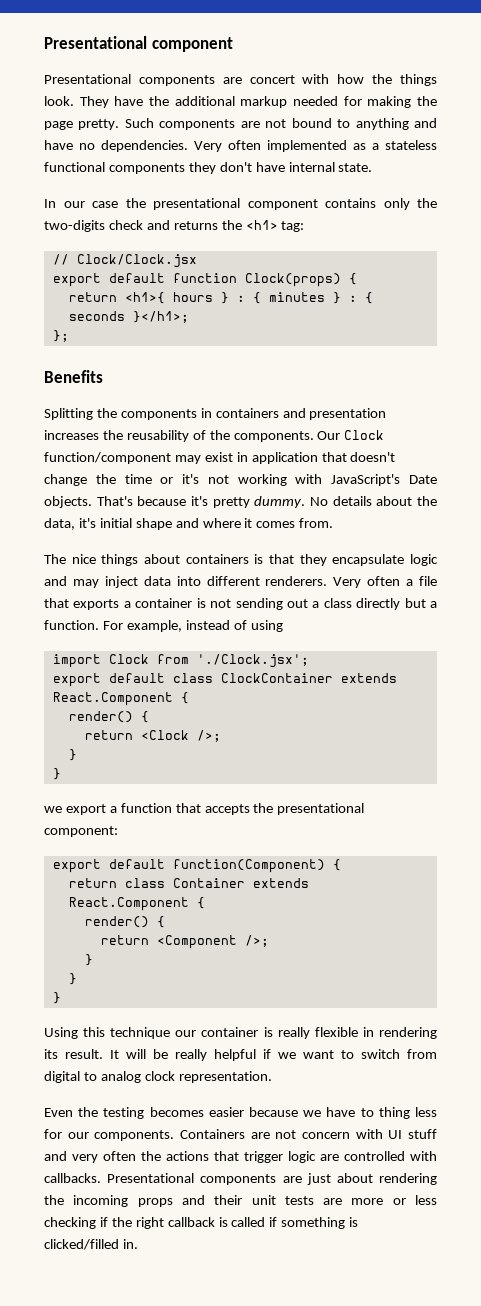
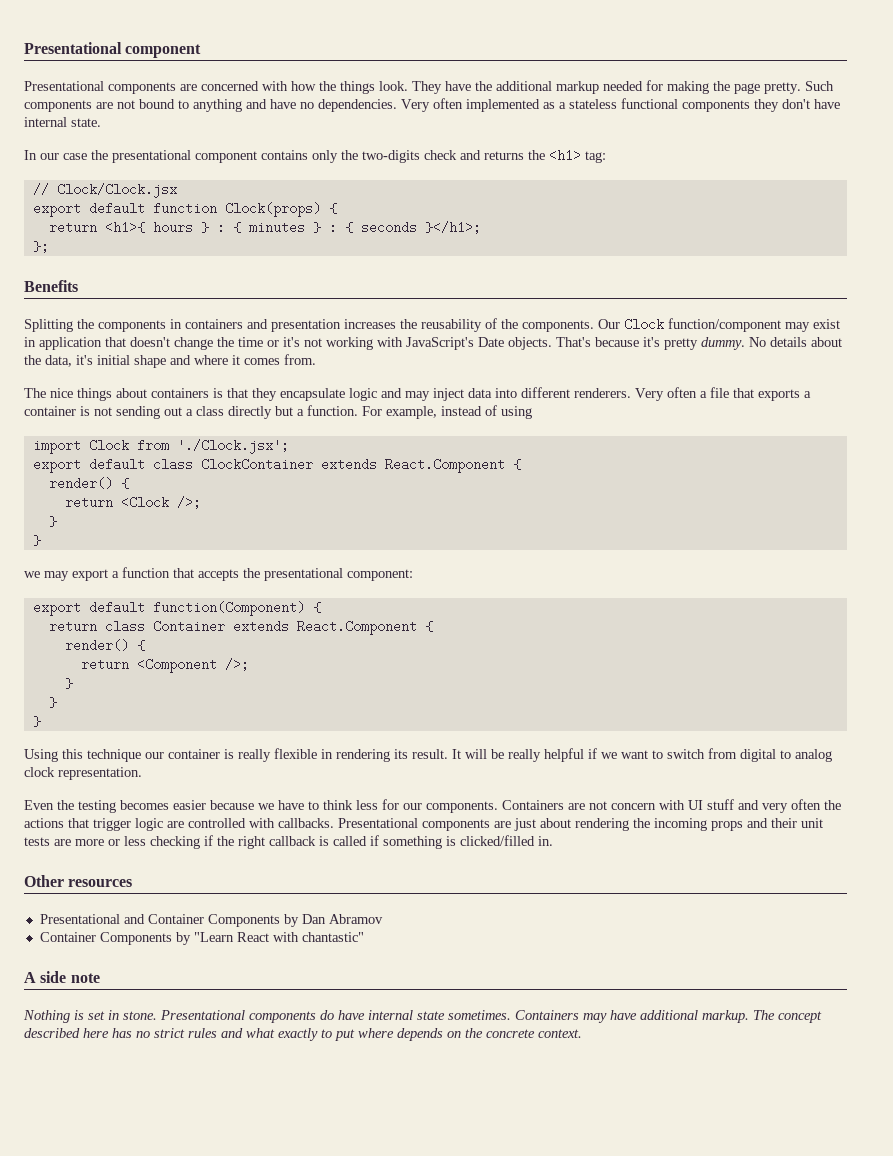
- Presentational components are concert with how the things look.
+ Presentational components are concerned with how the things look.
- we export a function that accepts the presentational component:
+ we may export a function that accepts the presentational component:
- Even the testing becomes easier because we have to thing less for our components.
+ Even the testing becomes easier because we have to think less for our components.
+ Other resources
+ Presentational and Container Components by Dan Abramov
+ Container Components by "Learn React with chantastic"
+ A side note
+ Nothing is set in stone. Presentational components do have internal state sometimes. Containers may have additional markup. The concept described here has no strict rules and what exactly to put where depends on the concrete context.

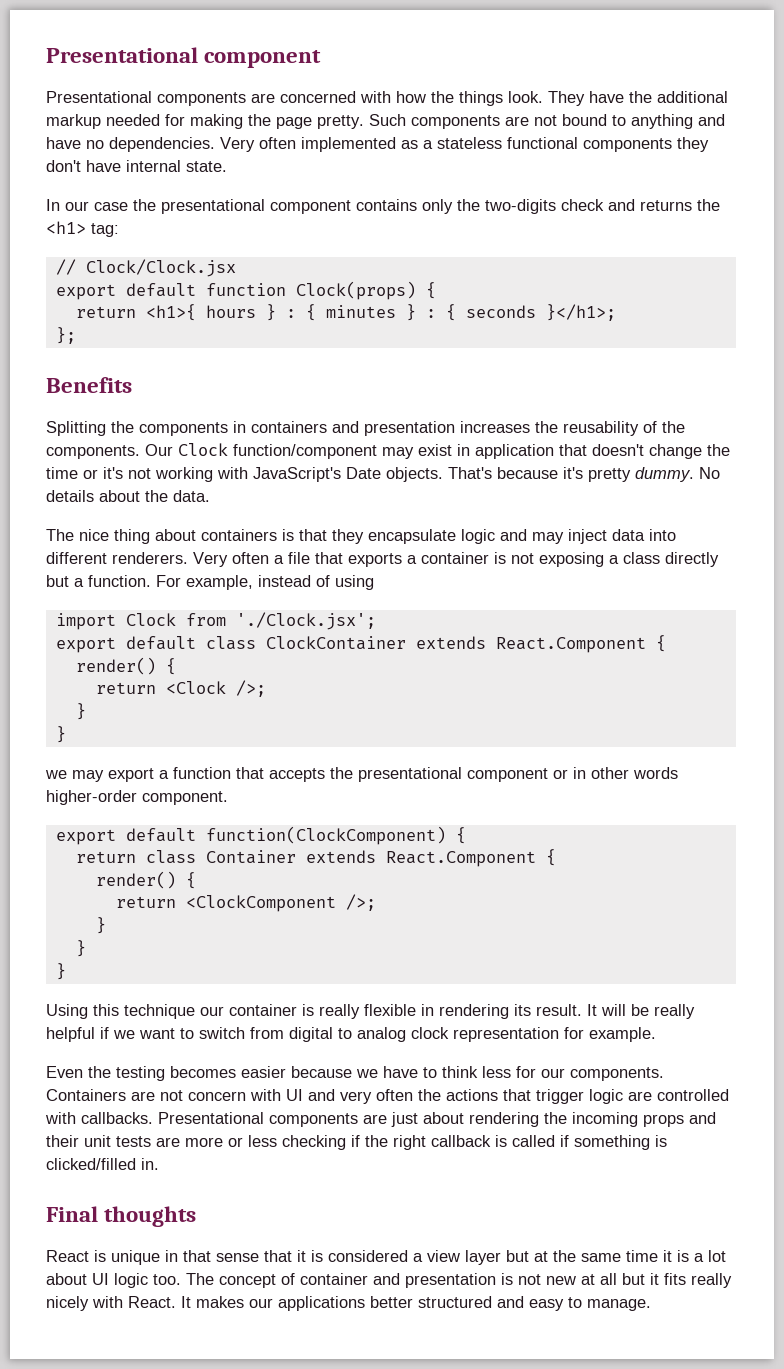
- No details about the data, it's initial shape and where it comes from.
+ No details about the data.
- The nice things about containers is that they encapsulate logic and may inject data into different renderers.
+ The nice thing about containers is that they encapsulate logic and may inject data into different renderers.
- Very often a file that exports a container is not sending out a class directly but a function.
+ Very often a file that exports a container is not exposing a class directly but a function.
- we may export a function that accepts the presentational component:
- export default function(Component) {
+ we may export a function that accepts the presentational component or in other words higher-order component.
+ export default function(ClockComponent) {
- return <Component />;
+ return <ClockComponent />;
- It will be really helpful if we want to switch from digital to analog clock representation.
+ It will be really helpful if we want to switch from digital to analog clock representation for example.
- Containers are not concern with UI stuff and very often the actions that trigger logic are controlled with callbacks.
+ Containers are not concern with UI and very often the actions that trigger logic are controlled with callbacks.
- Other resources
- Presentational and Container Components by Dan Abramov
- Container Components by "Learn React with chantastic"
- A side note
- Nothing is set in stone. Presentational components do have internal state sometimes. Containers may have additional markup. The concept described here has no strict rules and what exactly to put where depends on the concrete context.
+ Final thoughts
+ React is unique in that sense that it is considered a view layer but at the same time it is a lot about UI logic too. The concept of container and presentation is not new at all but it fits really nicely with React. It makes our applications better structured and easy to manage.

